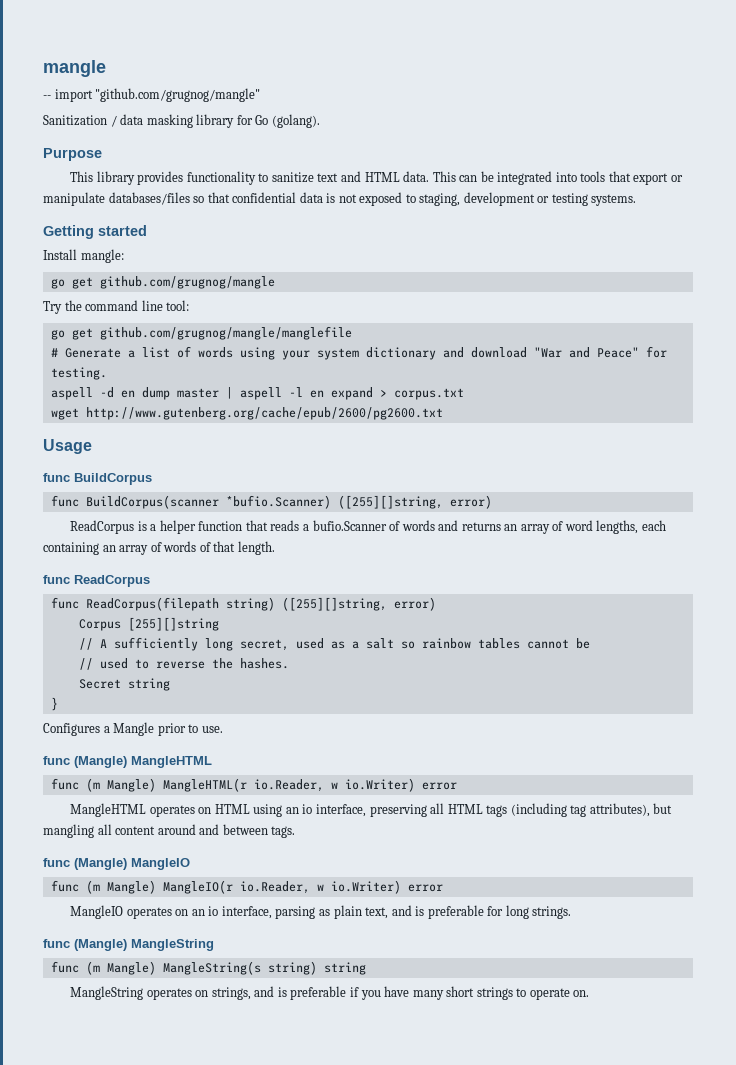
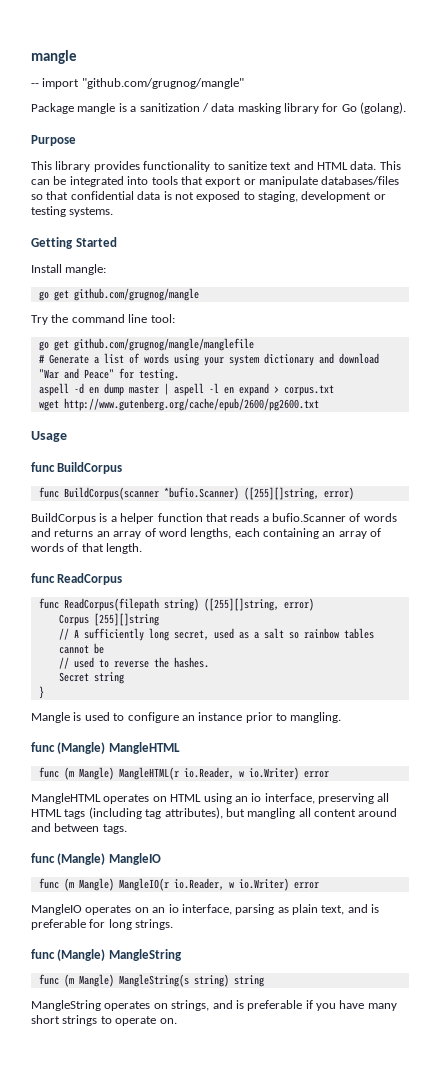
- Sanitization / data masking library for Go (golang).
+ Package mangle is a sanitization / data masking library for Go (golang).
- Getting started
+ Getting Started
- ReadCorpus is a helper function that reads a bufio.Scanner of words and returns an array of word lengths, each containing an array of words of that length.
+ BuildCorpus is a helper function that reads a bufio.Scanner of words and returns an array of word lengths, each containing an array of words of that length.
- Configures a Mangle prior to use.
+ Mangle is used to configure an instance prior to mangling.

